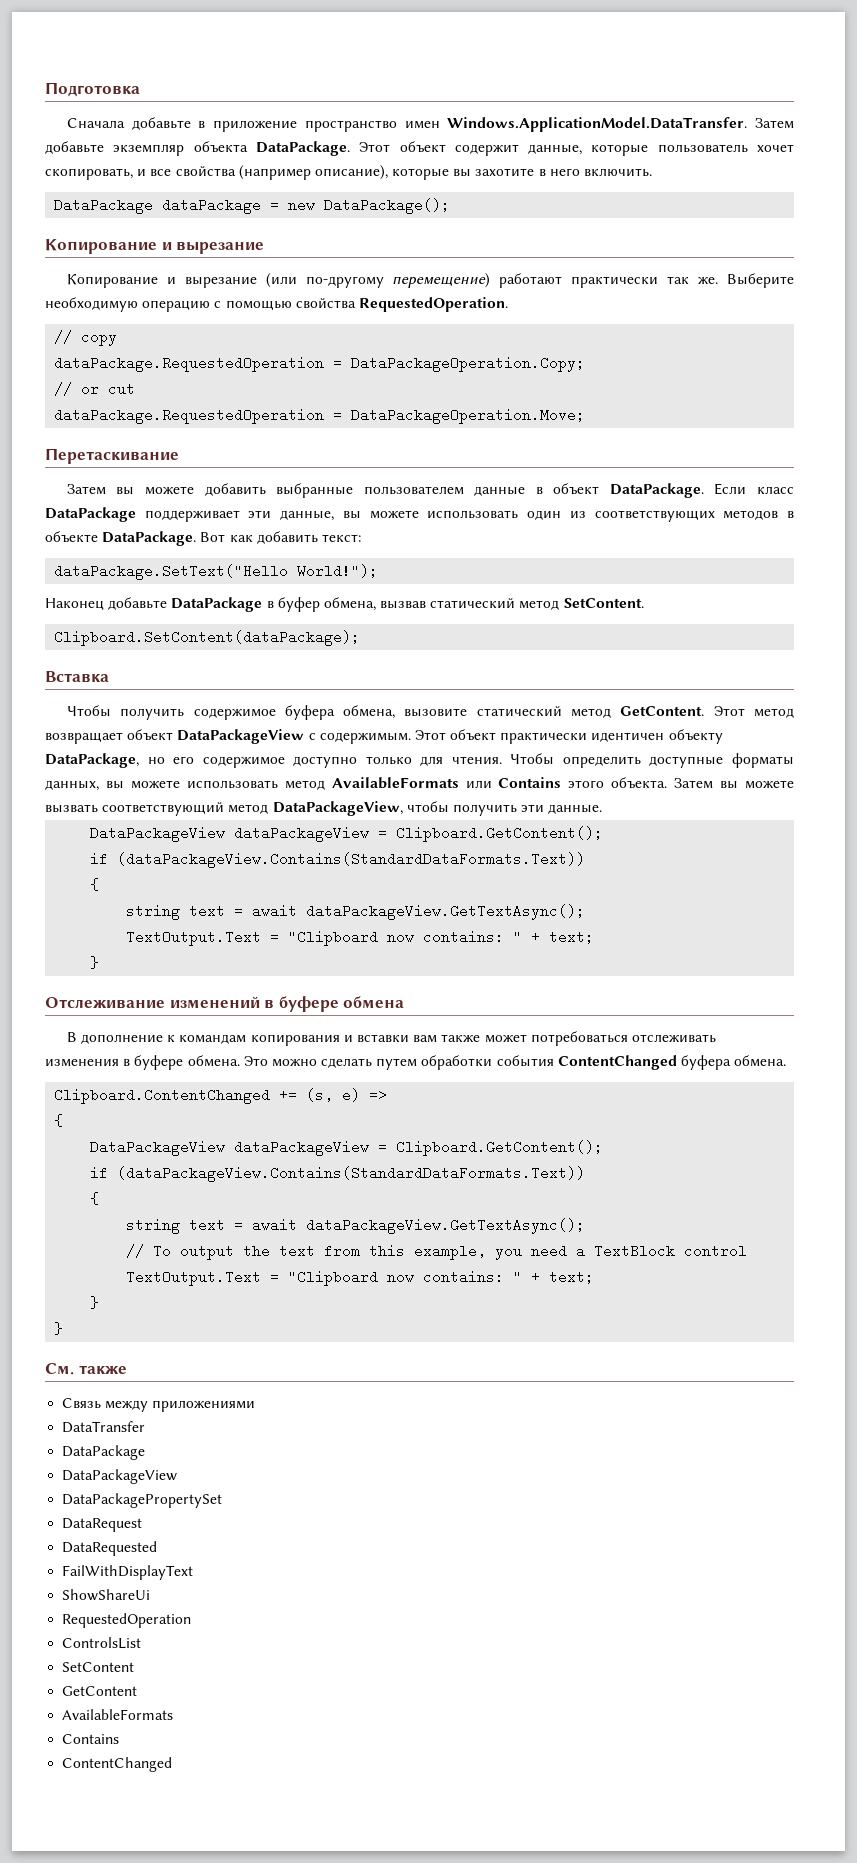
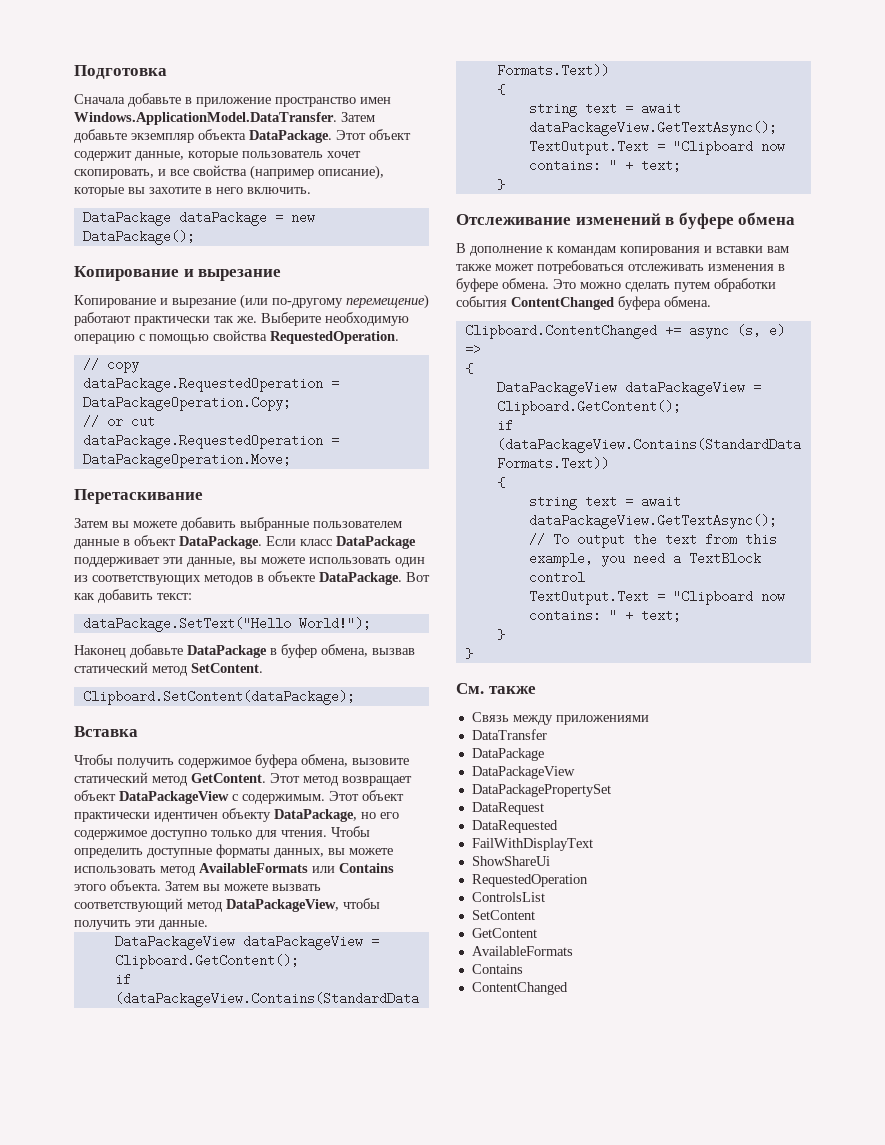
- Clipboard.ContentChanged += (s, e) =>
+ Clipboard.ContentChanged += async (s, e) =>

